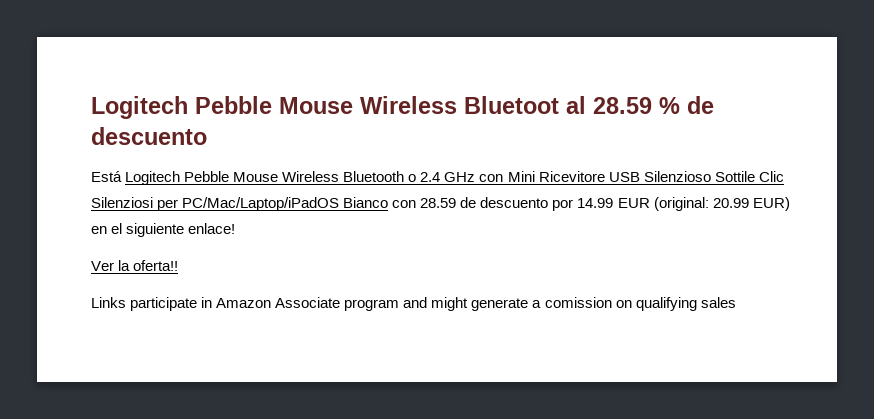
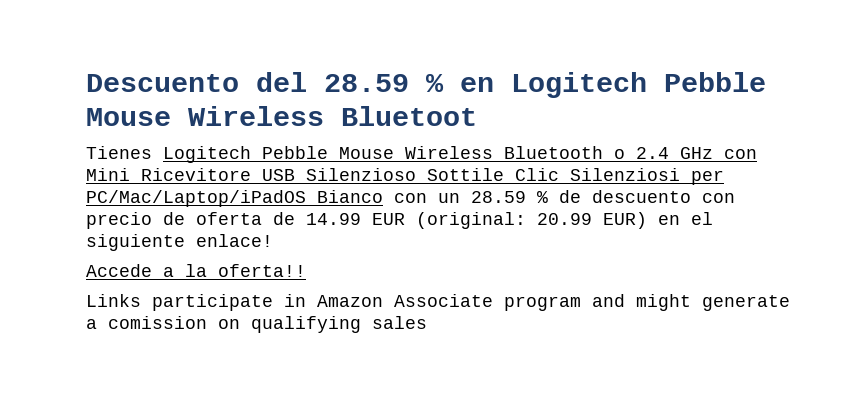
- Logitech Pebble Mouse Wireless Bluetoot al 28.59 % de descuento
- Está Logitech Pebble Mouse Wireless Bluetooth o 2.4 GHz con Mini Ricevitore USB Silenzioso Sottile Clic Silenziosi per PC/Mac/Laptop/iPadOS Bianco con 28.59 de descuento por 14.99 EUR (original: 20.99 EUR) en el siguiente enlace!
+ Descuento del 28.59 % en Logitech Pebble Mouse Wireless Bluetoot
+ Tienes Logitech Pebble Mouse Wireless Bluetooth o 2.4 GHz con Mini Ricevitore USB Silenzioso Sottile Clic Silenziosi per PC/Mac/Laptop/iPadOS Bianco con un 28.59 % de descuento con precio de oferta de 14.99 EUR (original: 20.99 EUR) en el siguiente enlace!
- Ver la oferta!!
+ Accede a la oferta!!

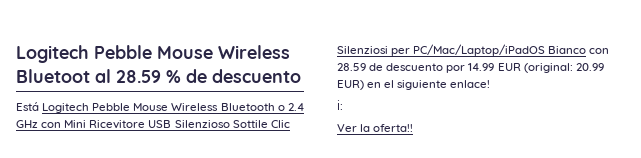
- Descuento del 28.59 % en Logitech Pebble Mouse Wireless Bluetoot
- Tienes Logitech Pebble Mouse Wireless Bluetooth o 2.4 GHz con Mini Ricevitore USB Silenzioso Sottile Clic Silenziosi per PC/Mac/Laptop/iPadOS Bianco con un 28.59 % de descuento con precio de oferta de 14.99 EUR (original: 20.99 EUR) en el siguiente enlace!
+ Logitech Pebble Mouse Wireless Bluetoot al 28.59 % de descuento
+ Está Logitech Pebble Mouse Wireless Bluetooth o 2.4 GHz con Mini Ricevitore USB Silenzioso Sottile Clic Silenziosi per PC/Mac/Laptop/iPadOS Bianco con 28.59 de descuento por 14.99 EUR (original: 20.99 EUR) en el siguiente enlace!
- Accede a la oferta!!
+ ℹ:
+ Ver la oferta!!
- Links participate in Amazon Associate program and might generate a comission on qualifying sales

